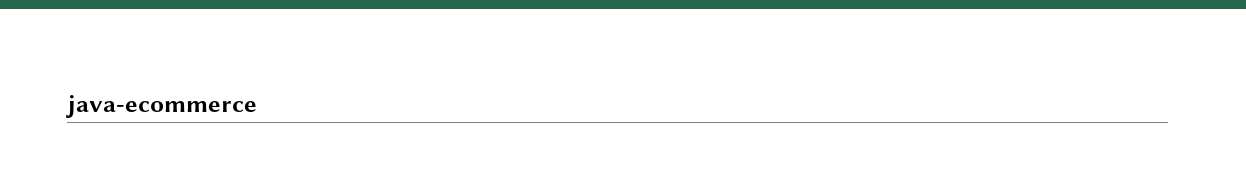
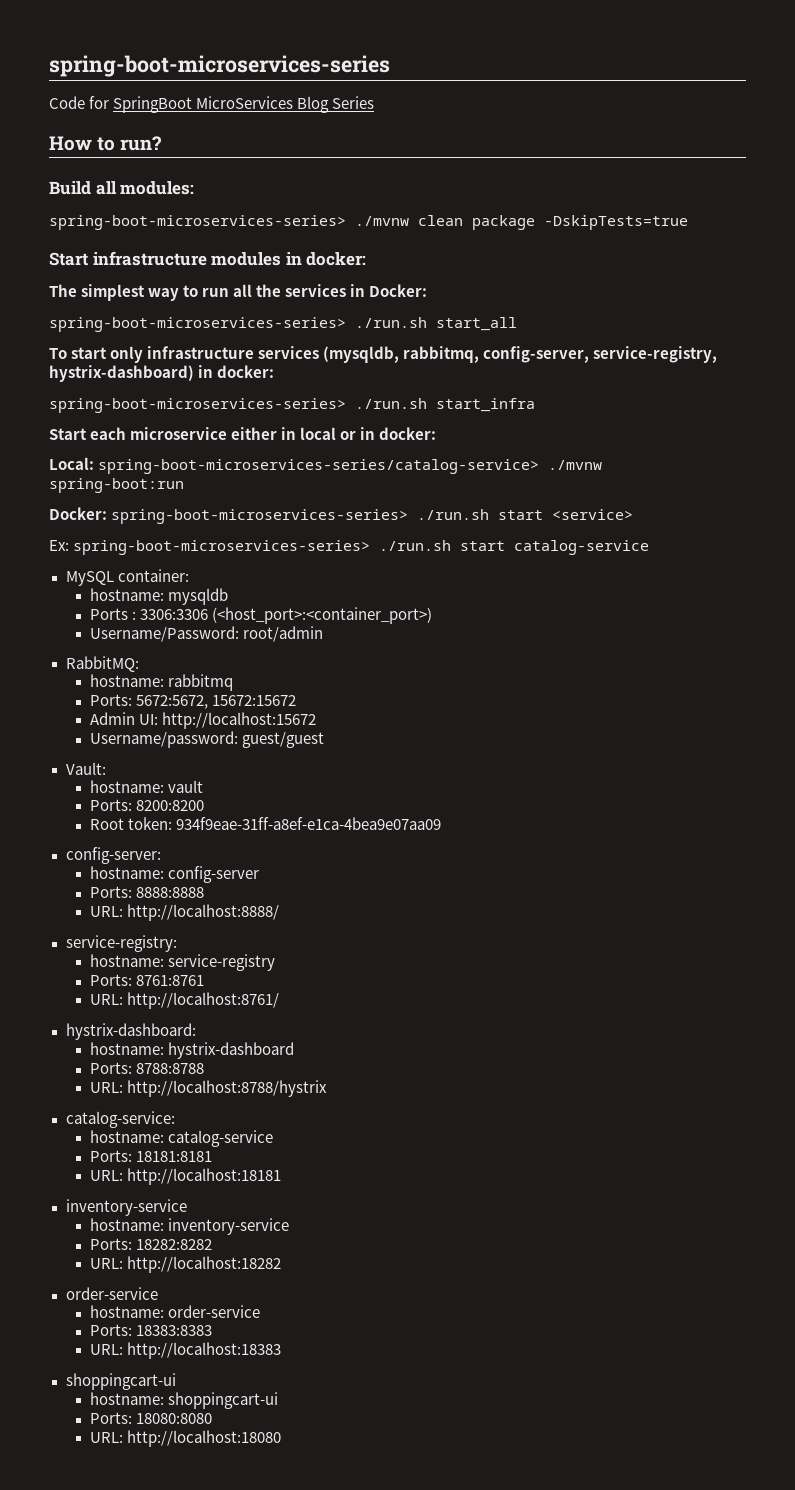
- java-ecommerce
+ spring-boot-microservices-series
+ Code for SpringBoot MicroServices Blog Series
+ How to run?
+ Build all modules:
+ spring-boot-microservices-series> ./mvnw clean package -DskipTests=true
+ Start infrastructure modules in docker:
+ The simplest way to run all the services in Docker:
+ spring-boot-microservices-series> ./run.sh start_all
+ To start only infrastructure services (mysqldb, rabbitmq, config-server, service-registry, hystrix-dashboard) in docker:
+ spring-boot-microservices-series> ./run.sh start_infra
+ Start each microservice either in local or in docker:
+ Local: spring-boot-microservices-series/catalog-service> ./mvnw spring-boot:run
+ Docker: spring-boot-microservices-series> ./run.sh start <service>
+ Ex: spring-boot-microservices-series> ./run.sh start catalog-service
+ MySQL container:
+ hostname: mysqldb
+ Ports : 3306:3306 (<host_port>:<container_port>)
+ Username/Password: root/admin
+ RabbitMQ:
+ hostname: rabbitmq
+ Ports: 5672:5672, 15672:15672
+ Admin UI: http://localhost:15672
+ Username/password: guest/guest
+ Vault:
+ hostname: vault
+ Ports: 8200:8200
+ Root token: 934f9eae-31ff-a8ef-e1ca-4bea9e07aa09
+ config-server:
+ hostname: config-server
+ Ports: 8888:8888
+ URL: http://localhost:8888/
+ service-registry:
+ hostname: service-registry
+ Ports: 8761:8761
+ URL: http://localhost:8761/
+ hystrix-dashboard:
+ hostname: hystrix-dashboard
+ Ports: 8788:8788
+ URL: http://localhost:8788/hystrix
+ catalog-service:
+ hostname: catalog-service
+ Ports: 18181:8181
+ URL: http://localhost:18181
+ inventory-service
+ hostname: inventory-service
+ Ports: 18282:8282
+ URL: http://localhost:18282
+ order-service
+ hostname: order-service
+ Ports: 18383:8383
+ URL: http://localhost:18383
+ shoppingcart-ui
+ hostname: shoppingcart-ui
+ Ports: 18080:8080
+ URL: http://localhost:18080

